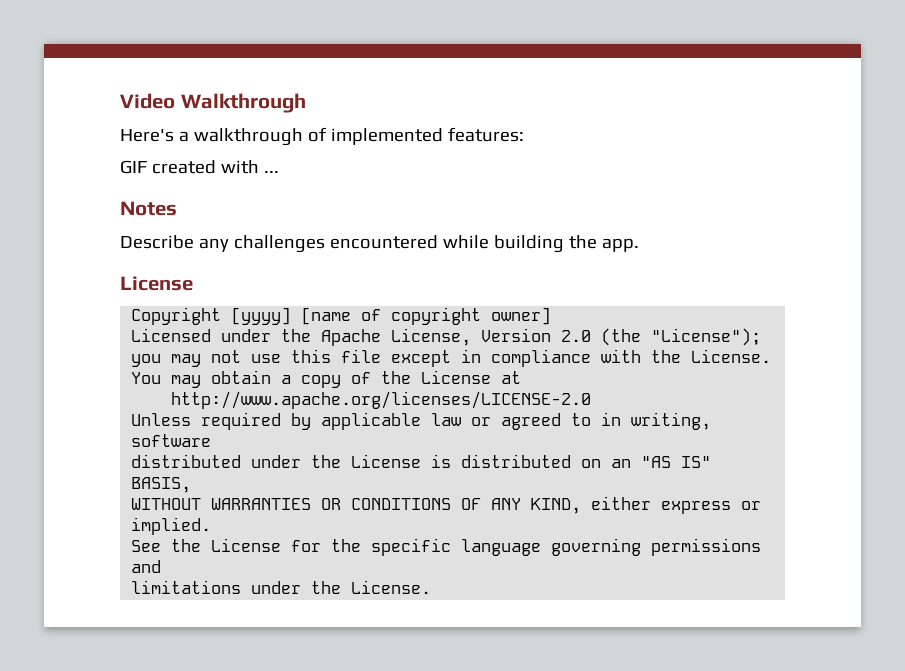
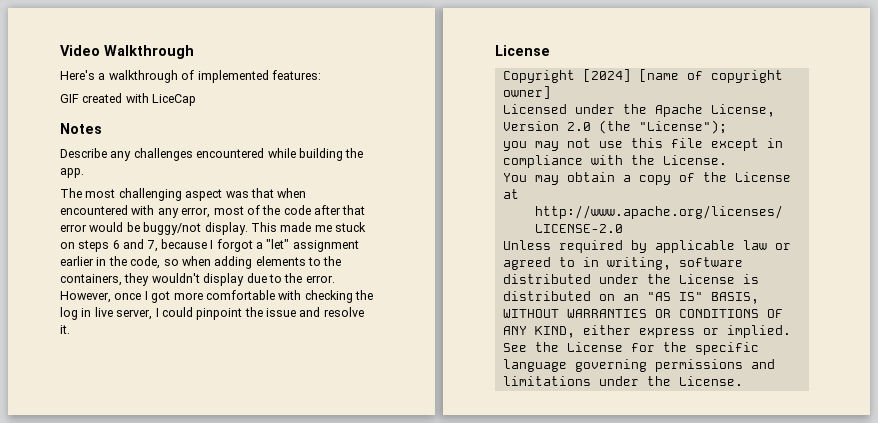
- GIF created with ...
+ GIF created with LiceCap
+ The most challenging aspect was that when encountered with any error, most of the code after that error would be buggy/not display. This made me stuck on steps 6 and 7, because I forgot a "let" assignment earlier in the code, so when adding elements to the containers, they wouldn't display due to the error. However, once I got more comfortable with checking the log in live server, I could pinpoint the issue and resolve it.
- Copyright [yyyy] [name of copyright owner]
+ Copyright [2024] [name of copyright owner]

